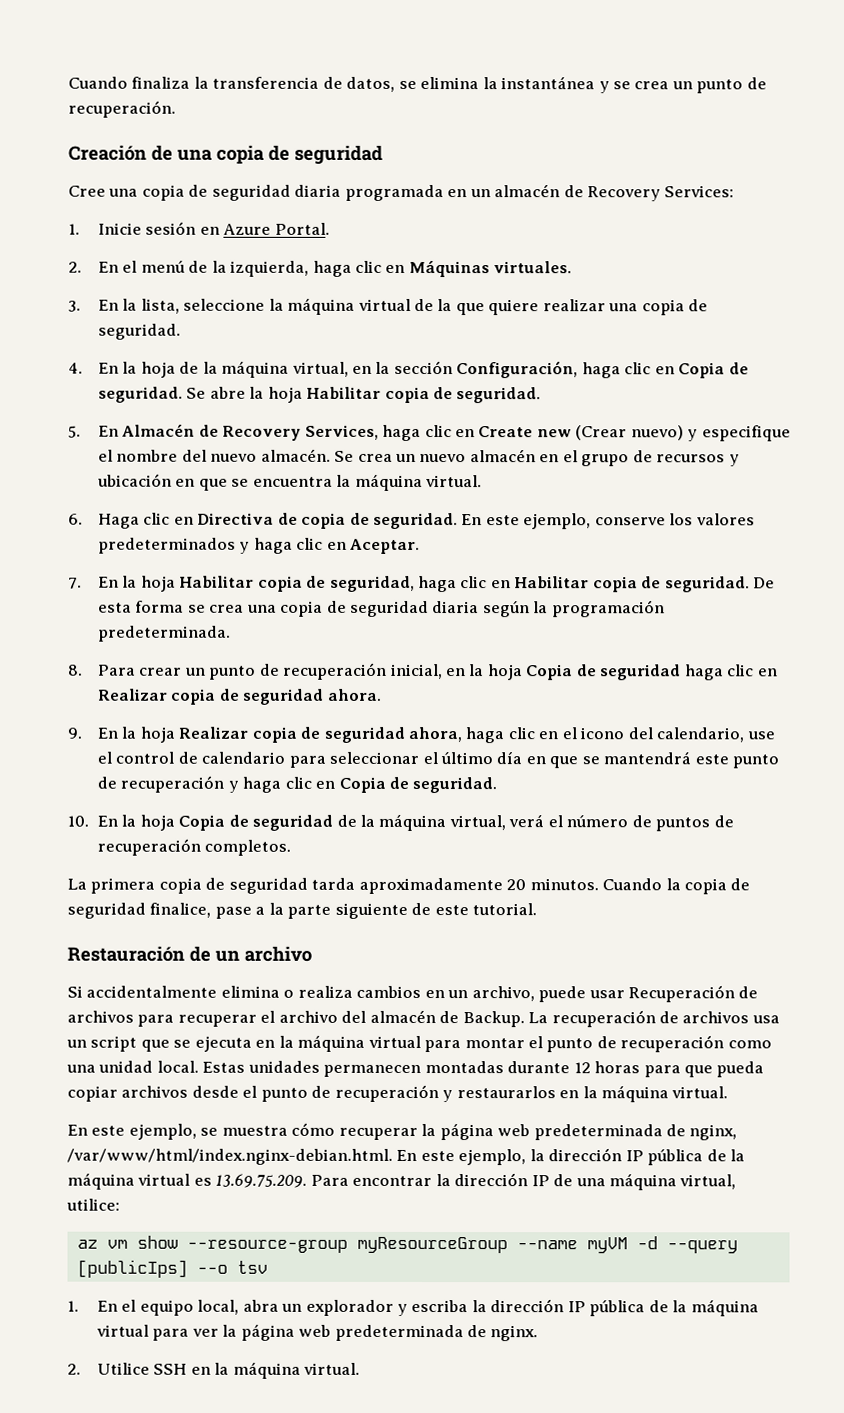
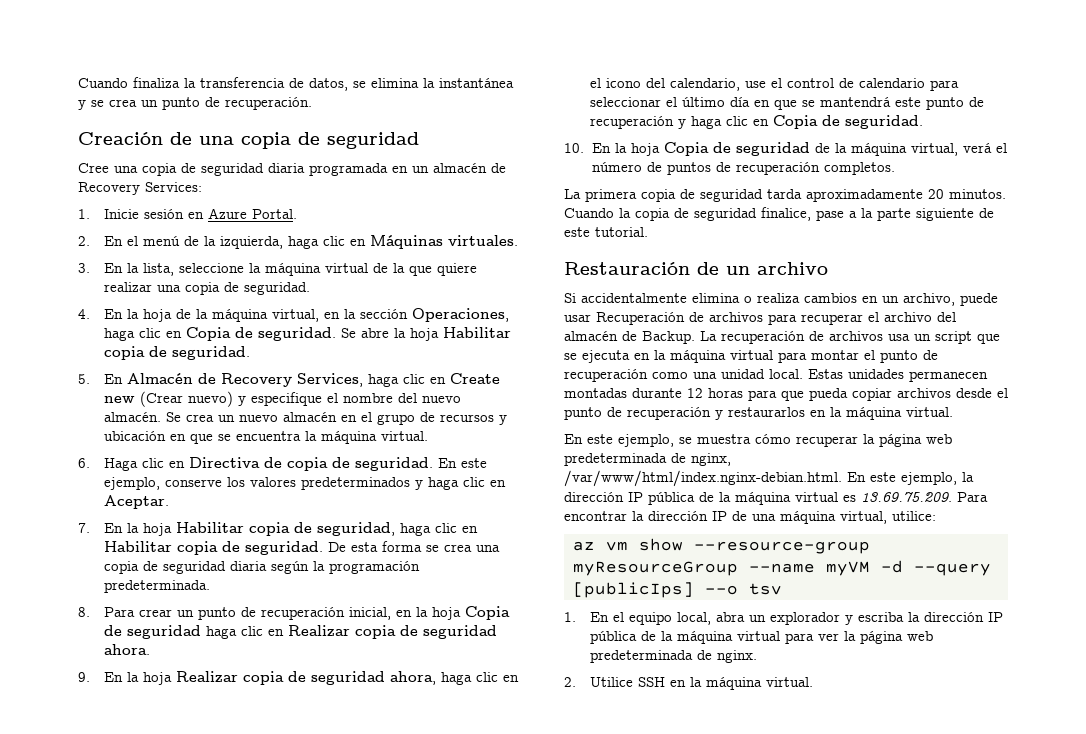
- 4. En la hoja de la máquina virtual, en la sección Configuración, haga clic en Copia de seguridad.
+ 4. En la hoja de la máquina virtual, en la sección Operaciones, haga clic en Copia de seguridad.

